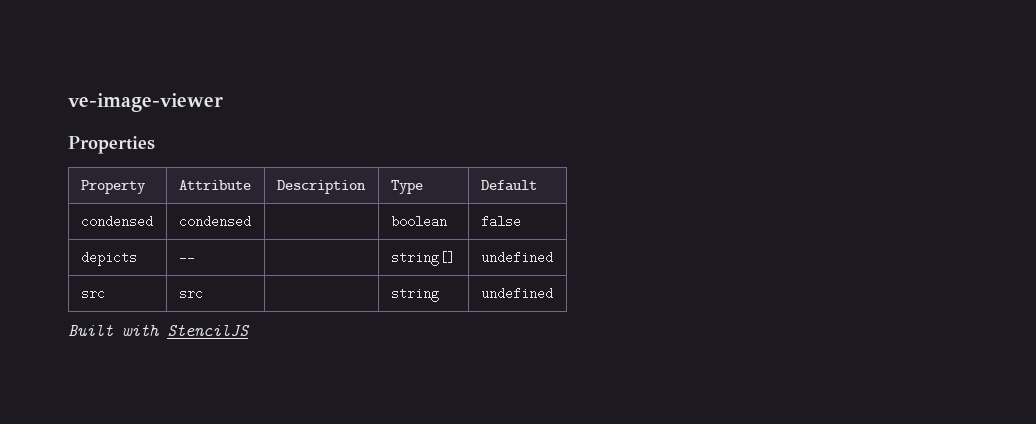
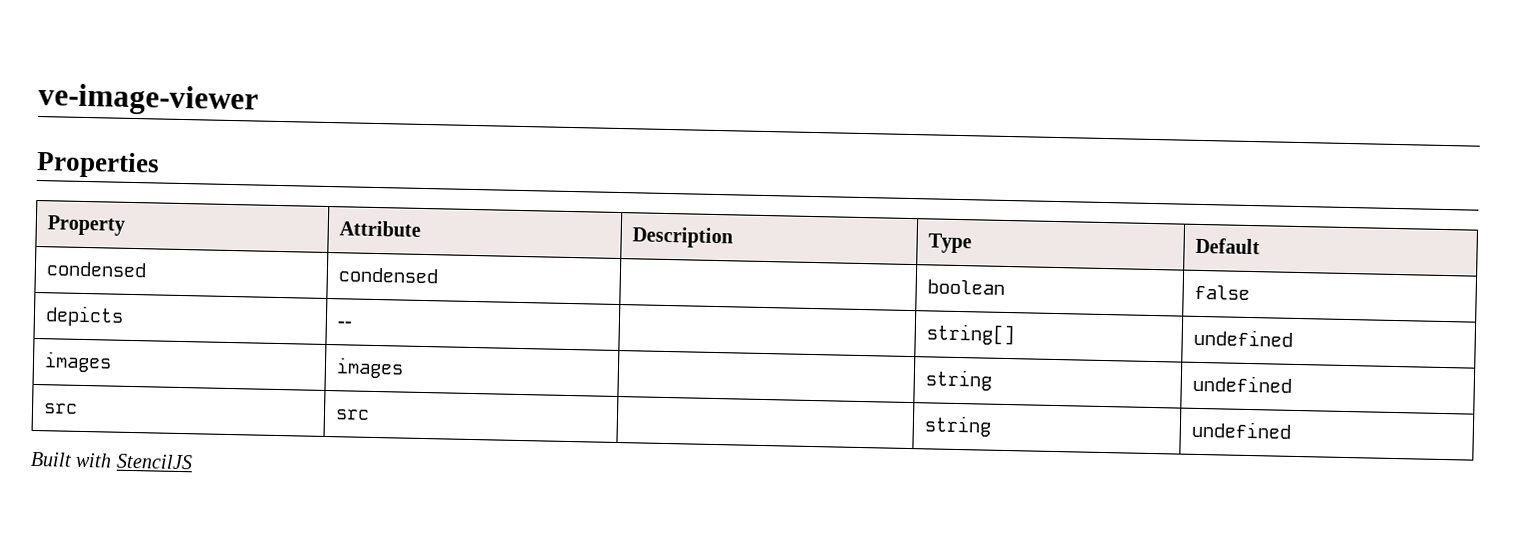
+ images | images | | string | undefined

